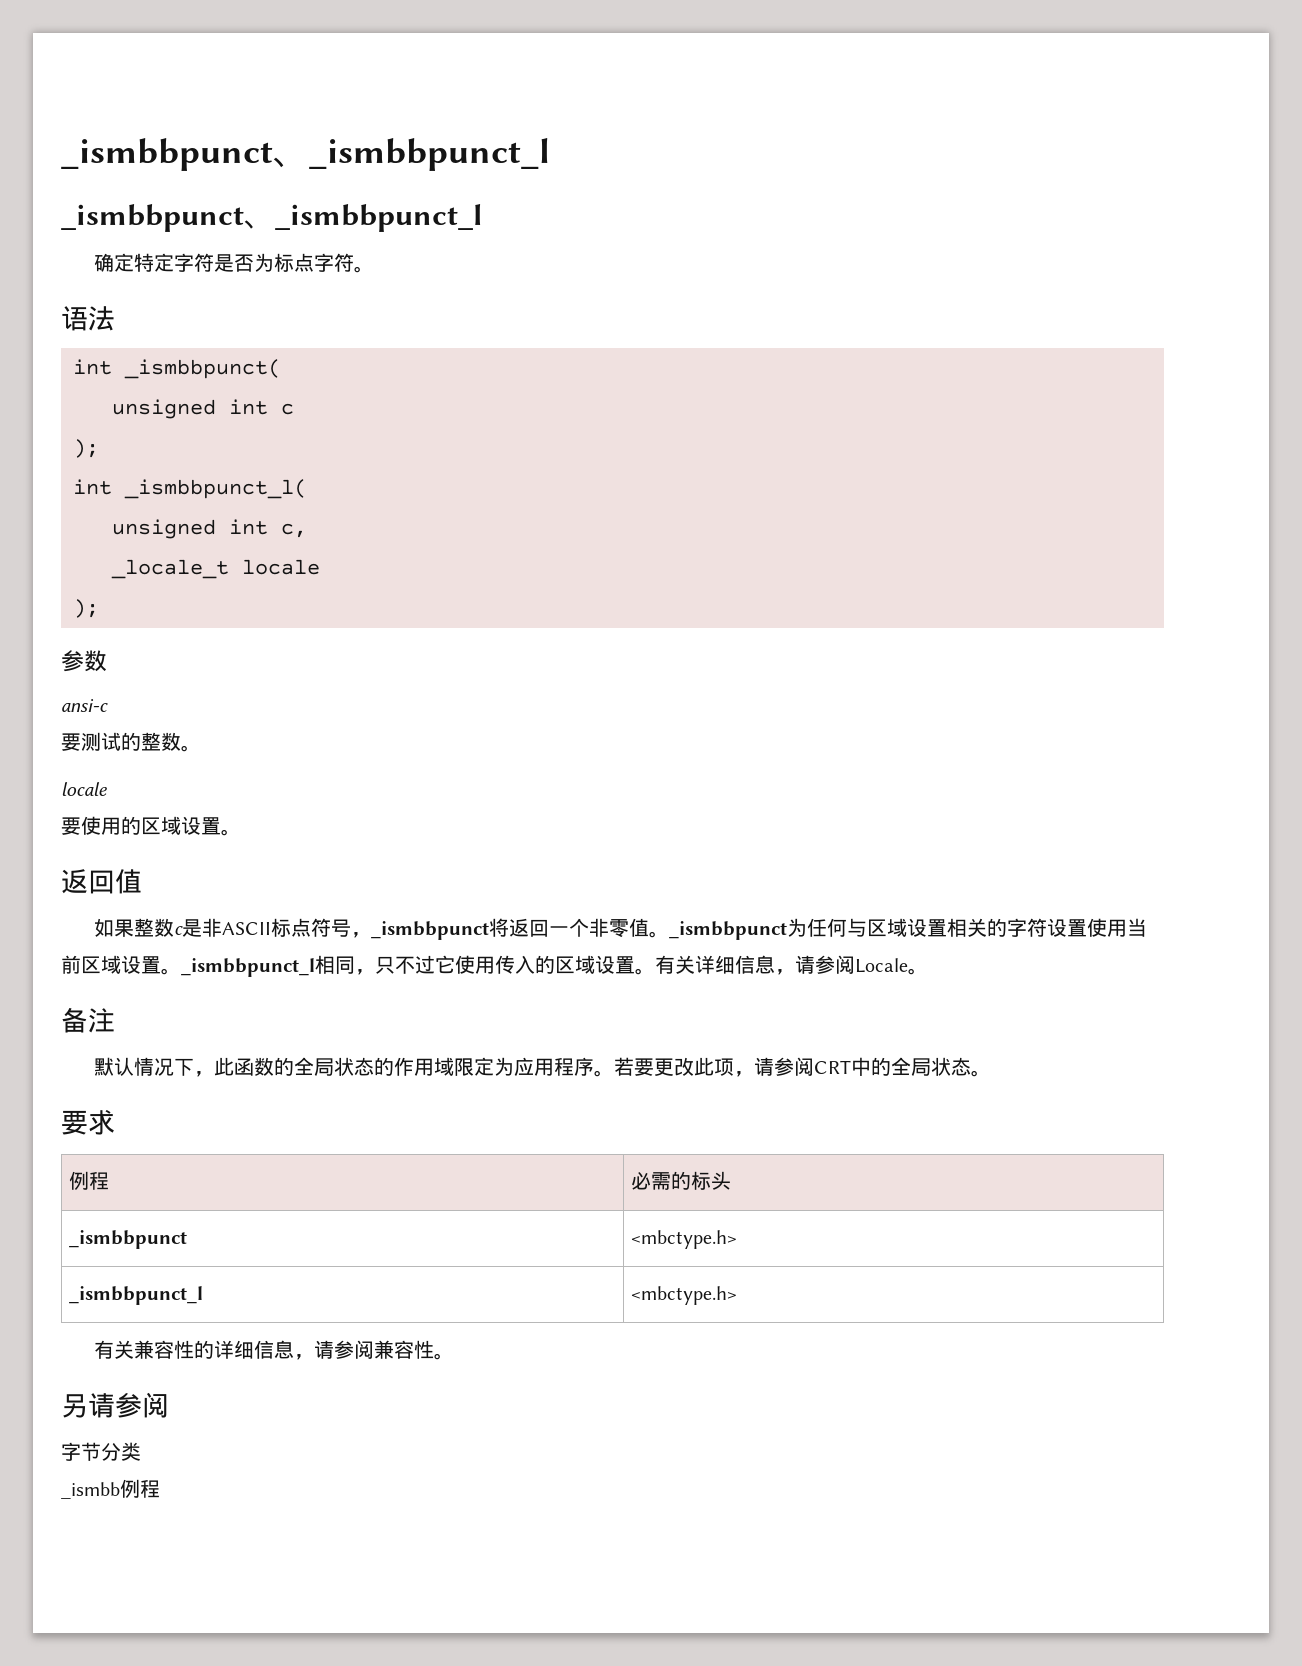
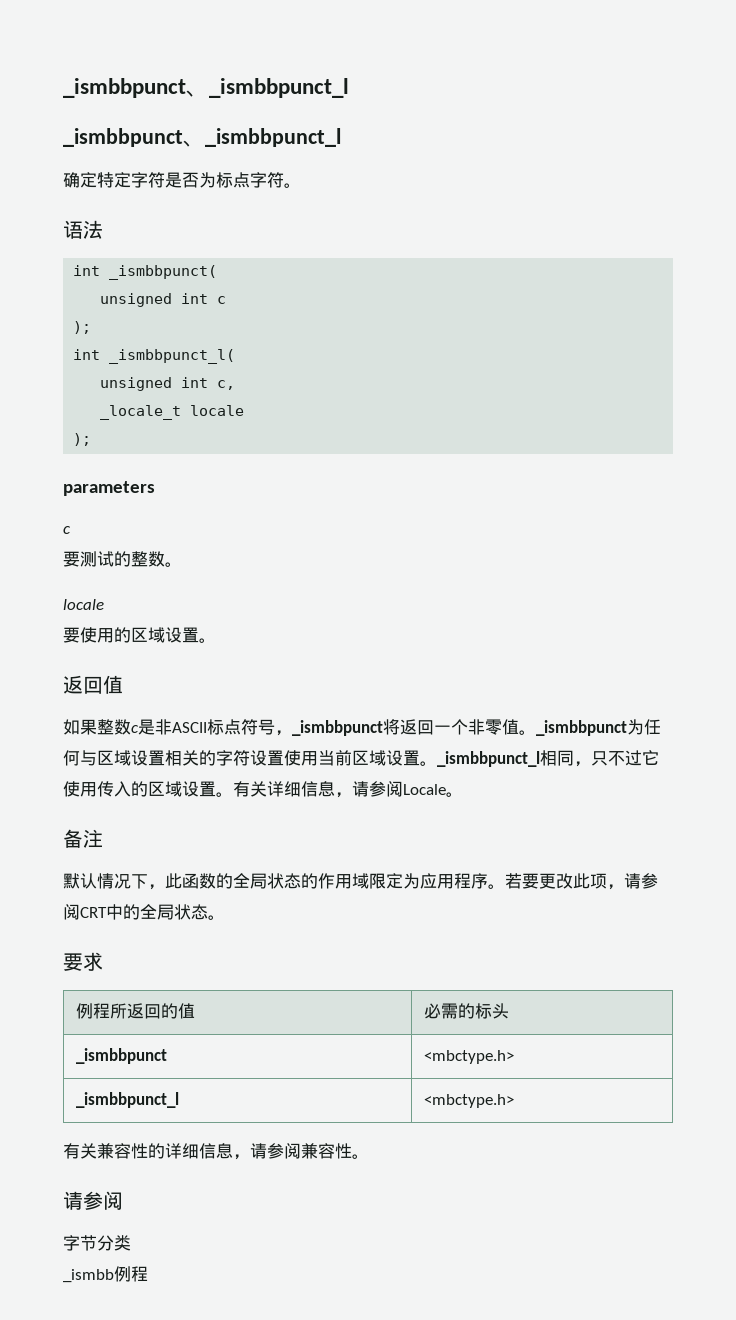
- 参数
- ansi-c
+ parameters
+ c
- 例程 | 必需的标头
+ 例程所返回的值 | 必需的标头
  有关兼容性的详细信息，请参阅兼容性。
- 另请参阅
+ 请参阅

